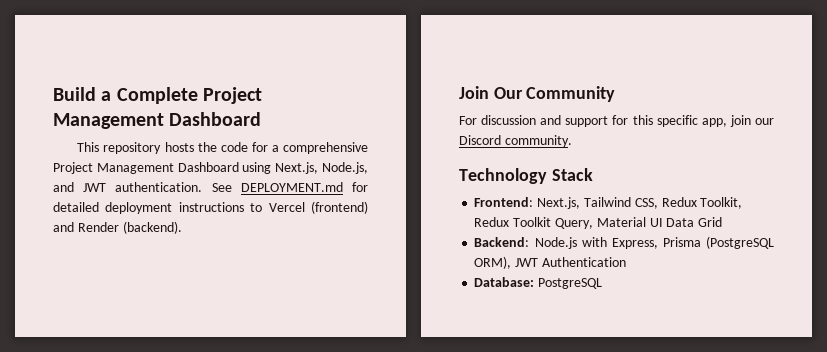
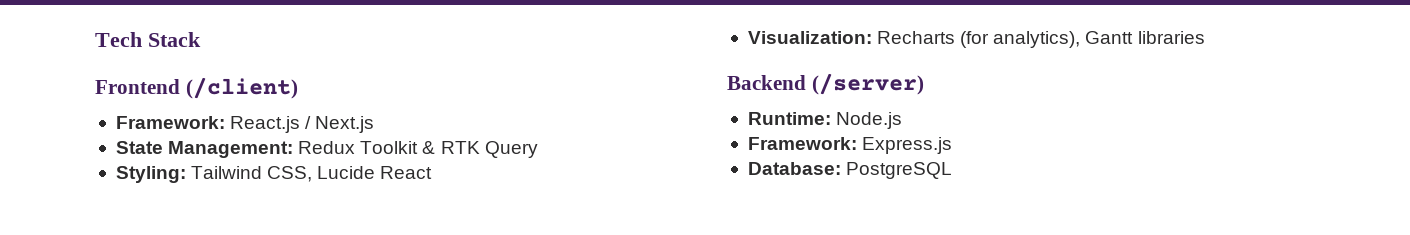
- Build a Complete Project Management Dashboard
- This repository hosts the code for a comprehensive Project Management Dashboard using Next.js, Node.js, and JWT authentication. See DEPLOYMENT.md for detailed deployment instructions to Vercel (frontend) and Render (backend).
- Join Our Community
- For discussion and support for this specific app, join our Discord community.
- Technology Stack
- Frontend: Next.js, Tailwind CSS, Redux Toolkit, Redux Toolkit Query, Material UI Data Grid
- Backend: Node.js with Express, Prisma (PostgreSQL ORM), JWT Authentication
+ Tech Stack
+ Frontend (/client)
+ Framework: React.js / Next.js
+ State Management: Redux Toolkit & RTK Query
+ Styling: Tailwind CSS, Lucide React
+ Visualization: Recharts (for analytics), Gantt libraries
+ Backend (/server)
+ Runtime: Node.js
+ Framework: Express.js

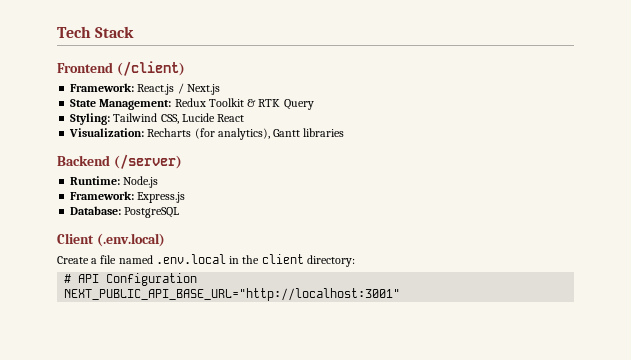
+ Client (.env.local)
+ Create a file named .env.local in the client directory:
+ # API Configuration
+ NEXT_PUBLIC_API_BASE_URL="http://localhost:3001"

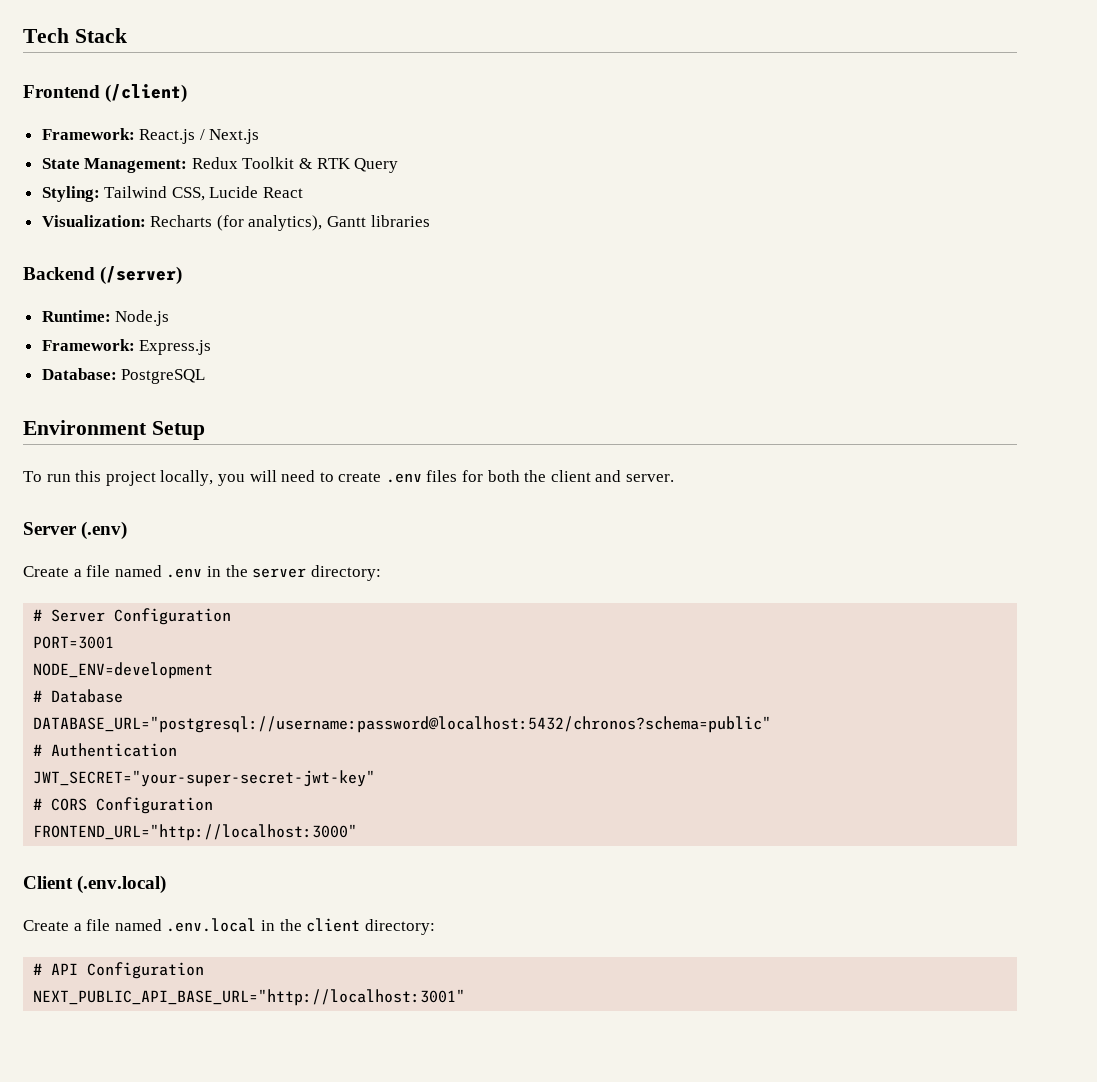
+ Environment Setup
+ To run this project locally, you will need to create .env files for both the client and server.
+ Server (.env)
+ Create a file named .env in the server directory:
+ # Server Configuration
+ PORT=3001
+ NODE_ENV=development
+ # Database
+ DATABASE_URL="postgresql://username:password@localhost:5432/chronos?schema=public"
+ # Authentication
+ JWT_SECRET="your-super-secret-jwt-key"
+ # CORS Configuration
+ FRONTEND_URL="http://localhost:3000"

